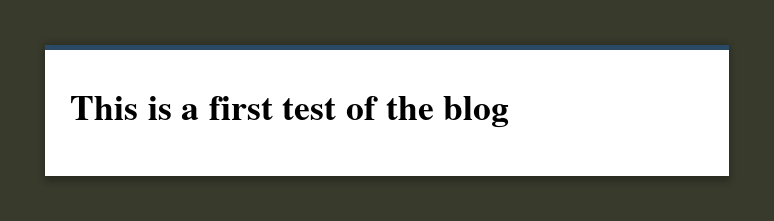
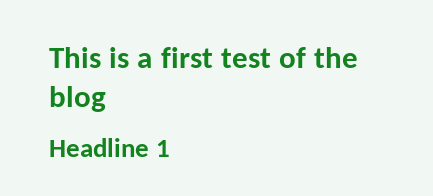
+ Headline 1

